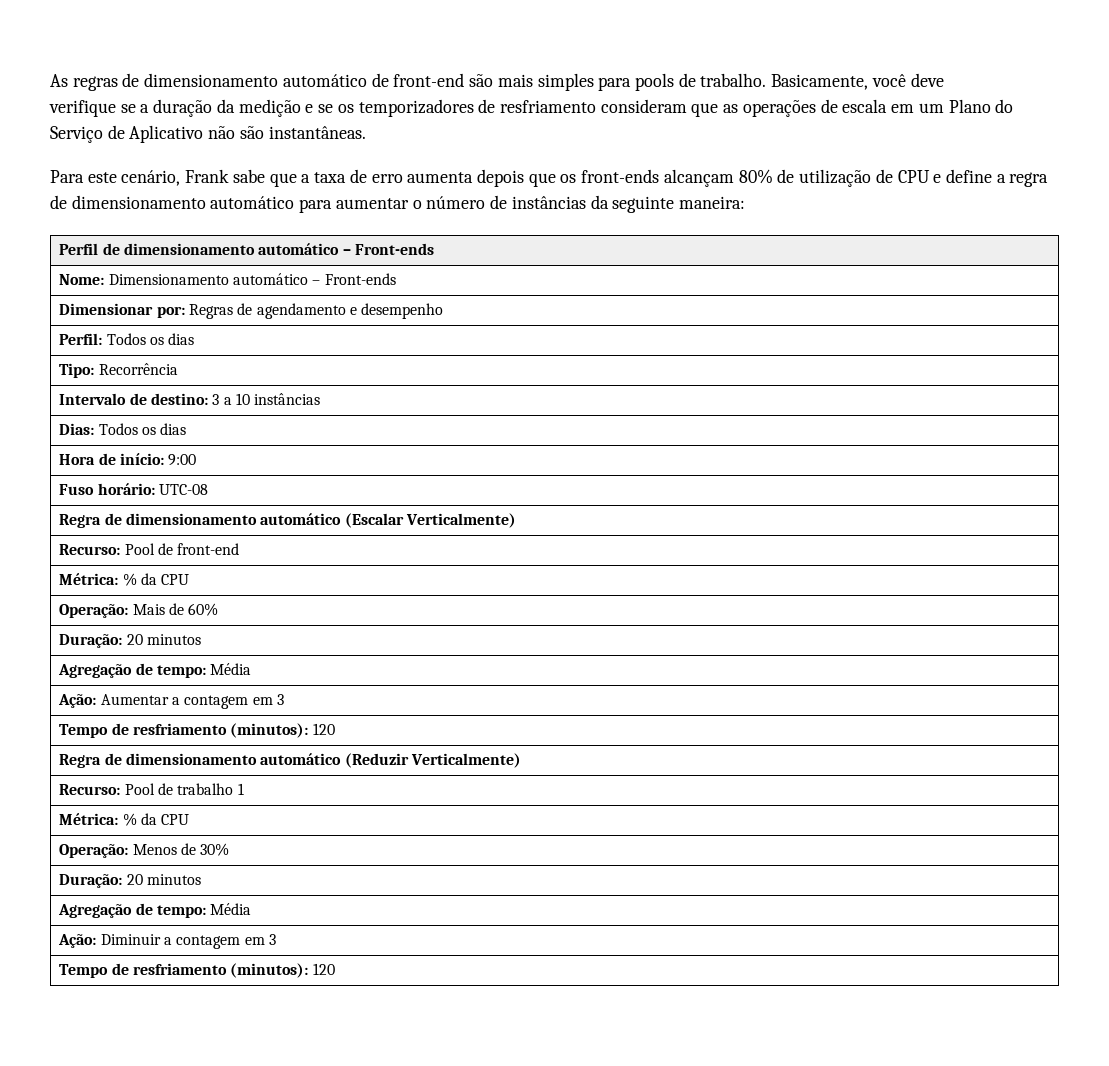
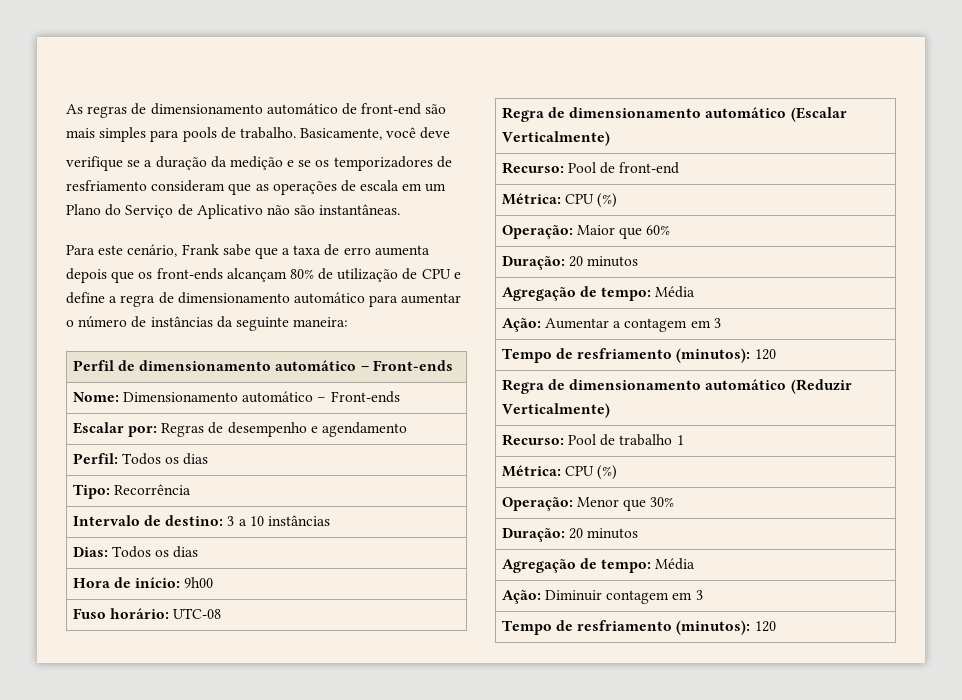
- Dimensionar por: Regras de agendamento e desempenho
+ Escalar por: Regras de desempenho e agendamento
- Hora de início: 9:00
+ Hora de início: 9h00
  Recurso: Pool de front-end
- Métrica: % da CPU
- Operação: Mais de 60%
+ Métrica: CPU (%)
+ Operação: Maior que 60%
  Recurso: Pool de trabalho 1
- Métrica: % da CPU
- Operação: Menos de 30%
+ Métrica: CPU (%)
+ Operação: Menor que 30%
- Ação: Diminuir a contagem em 3
+ Ação: Diminuir contagem em 3

